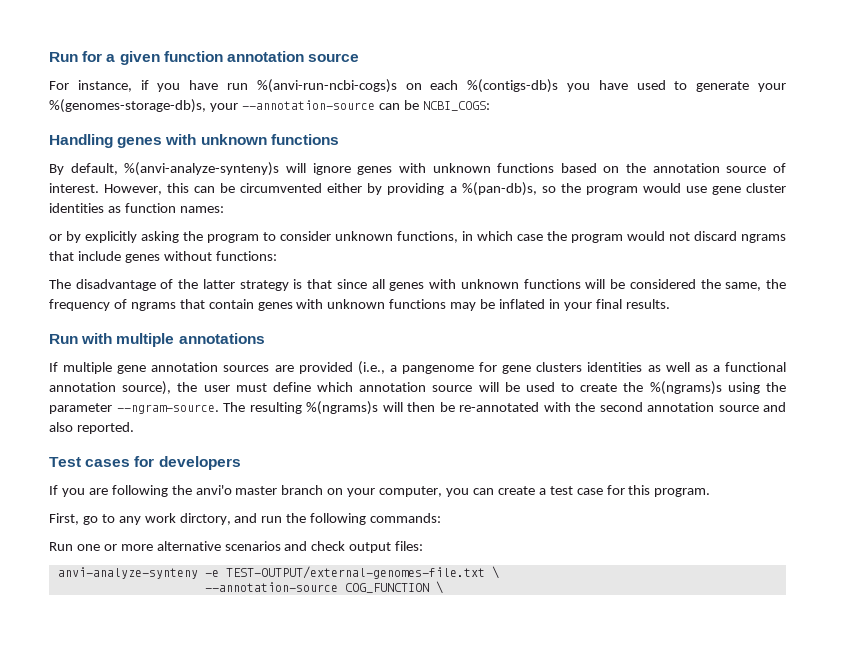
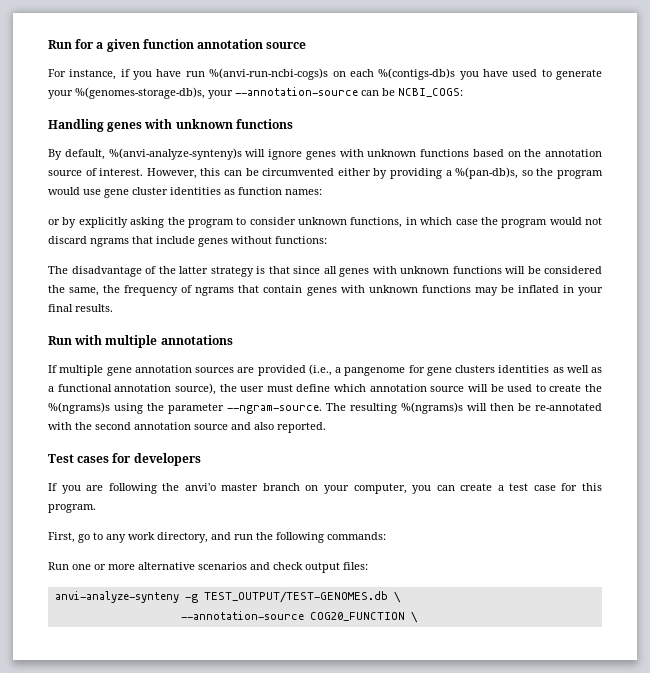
- First, go to any work dirctory, and run the following commands:
+ First, go to any work directory, and run the following commands:
- anvi-analyze-synteny -e TEST-OUTPUT/external-genomes-file.txt \
+ anvi-analyze-synteny -g TEST_OUTPUT/TEST-GENOMES.db \
- --annotation-source COG_FUNCTION \
+ --annotation-source COG20_FUNCTION \

